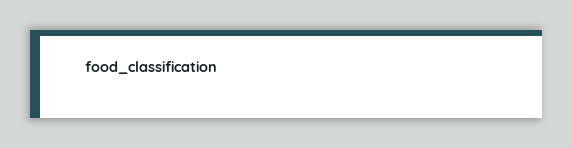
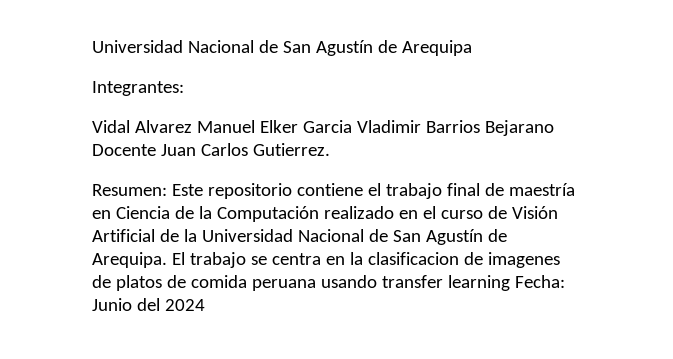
- food_classification
+ Universidad Nacional de San Agustín de Arequipa
+ Integrantes:
+ Vidal Alvarez Manuel Elker Garcia Vladimir Barrios Bejarano Docente Juan Carlos Gutierrez.
+ Resumen: Este repositorio contiene el trabajo final de maestría en Ciencia de la Computación realizado en el curso de Visión Artificial de la Universidad Nacional de San Agustín de Arequipa. El trabajo se centra en la clasificacion de imagenes de platos de comida peruana usando transfer learning Fecha: Junio del 2024

